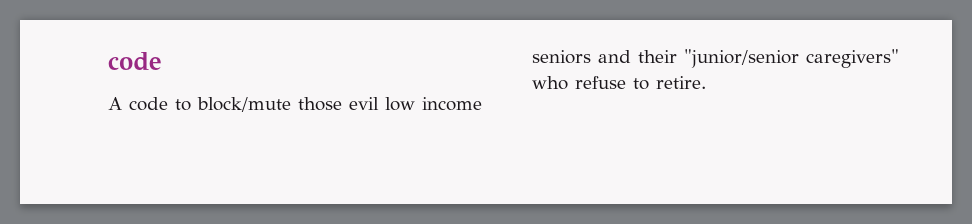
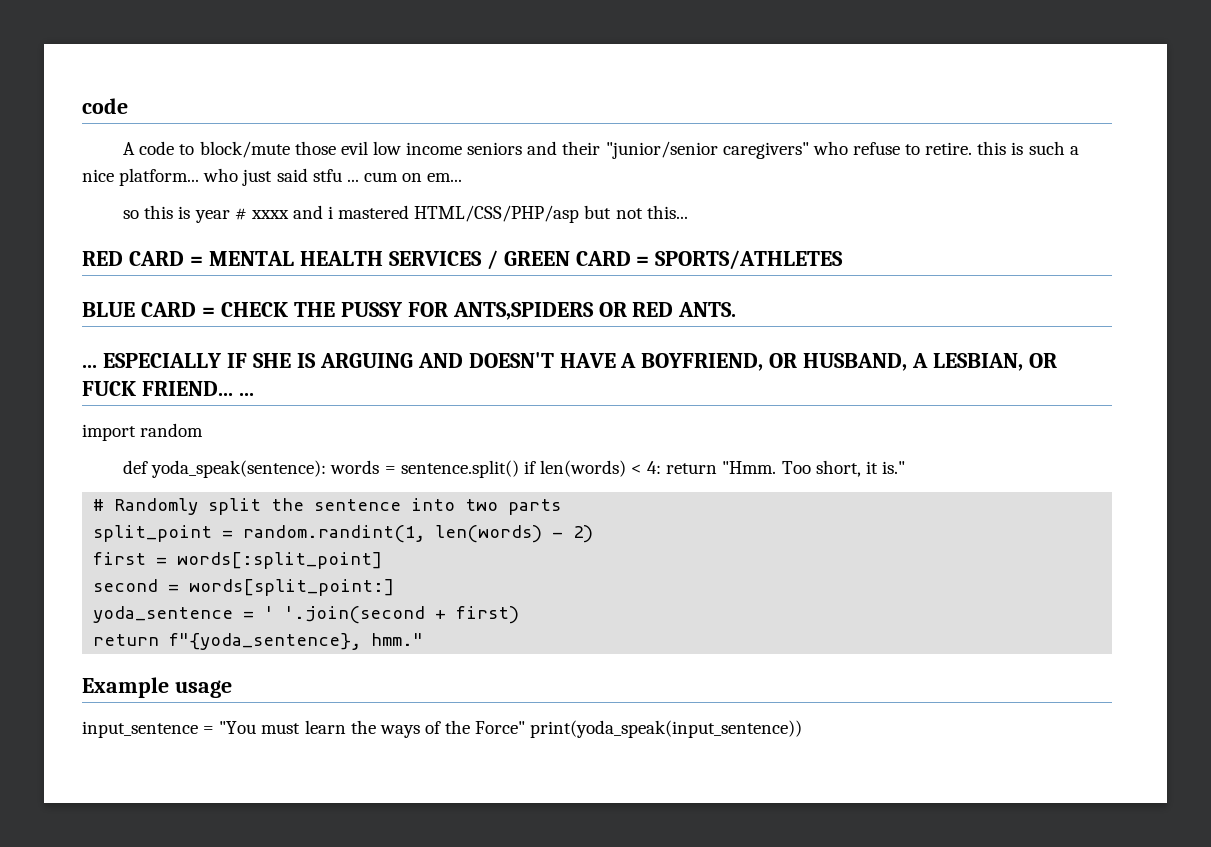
- A code to block/mute those evil low income seniors and their "junior/senior caregivers" who refuse to retire.
+ A code to block/mute those evil low income seniors and their "junior/senior caregivers" who refuse to retire. this is such a nice platform... who just said stfu ... cum on em...
+ so this is year # xxxx and i mastered HTML/CSS/PHP/asp but not this...
+ RED CARD = MENTAL HEALTH SERVICES / GREEN CARD = SPORTS/ATHLETES
+ BLUE CARD = CHECK THE PUSSY FOR ANTS,SPIDERS OR RED ANTS.
+ ... ESPECIALLY IF SHE IS ARGUING AND DOESN'T HAVE A BOYFRIEND, OR HUSBAND, A LESBIAN, OR FUCK FRIEND... ...
+ import random
+ def yoda_speak(sentence): words = sentence.split() if len(words) < 4: return "Hmm. Too short, it is."
+ # Randomly split the sentence into two parts
+ split_point = random.randint(1, len(words) - 2)
+ first = words[:split_point]
+ second = words[split_point:]
+ yoda_sentence = ' '.join(second + first)
+ return f"{yoda_sentence}, hmm."
+ Example usage
+ input_sentence = "You must learn the ways of the Force" print(yoda_speak(input_sentence))

